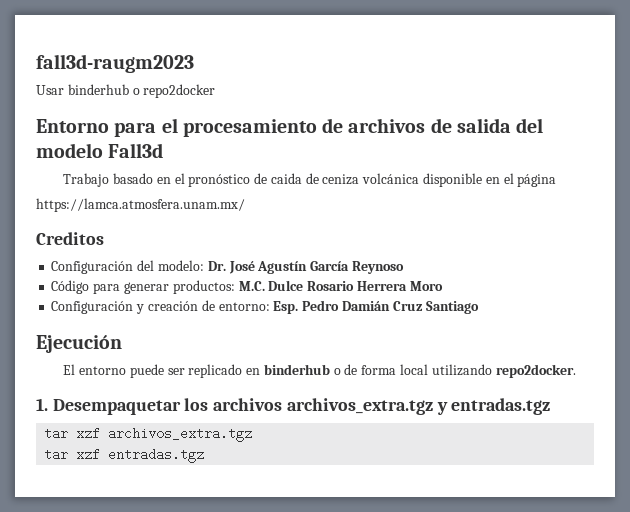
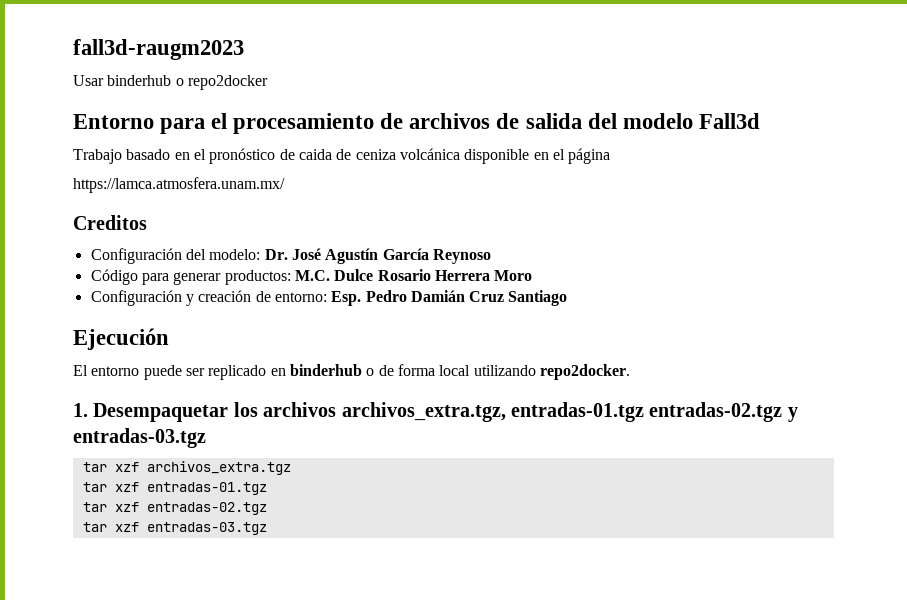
- 1. Desempaquetar los archivos archivos_extra.tgz y entradas.tgz
+ 1. Desempaquetar los archivos archivos_extra.tgz, entradas-01.tgz entradas-02.tgz y entradas-03.tgz
- tar xzf entradas.tgz
+ tar xzf entradas-01.tgz
+ tar xzf entradas-02.tgz
+ tar xzf entradas-03.tgz

